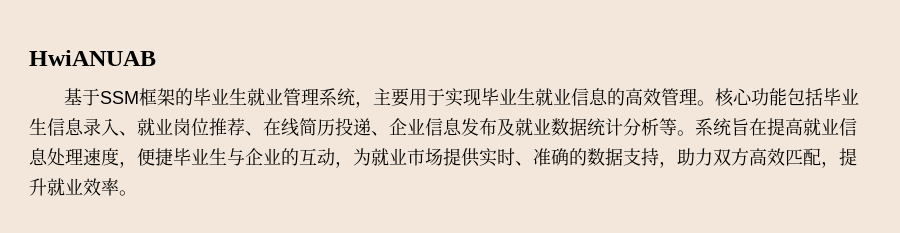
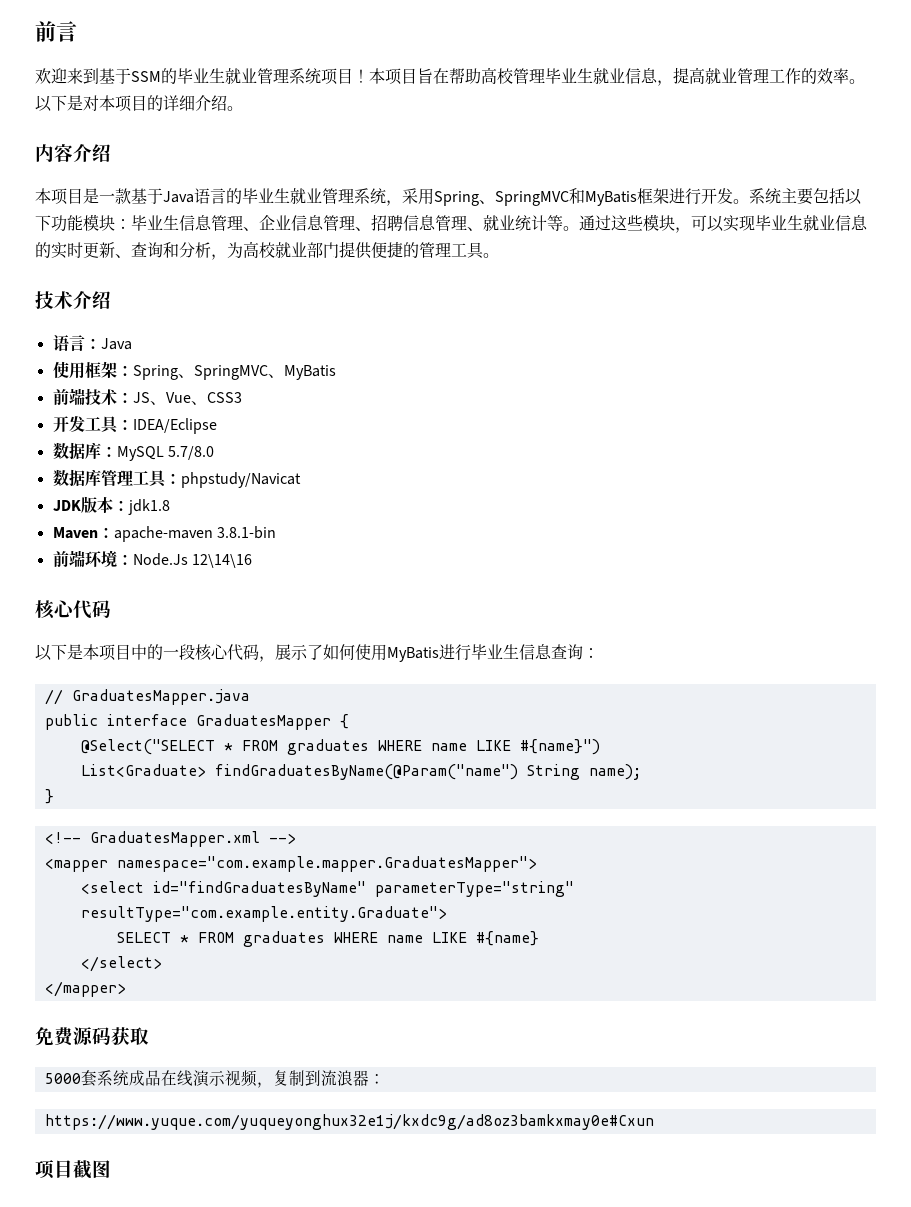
- HwiANUAB
- 基于SSM框架的毕业生就业管理系统，主要用于实现毕业生就业信息的高效管理。核心功能包括毕业生信息录入、就业岗位推荐、在线简历投递、企业信息发布及就业数据统计分析等。系统旨在提高就业信息处理速度，便捷毕业生与企业的互动，为就业市场提供实时、准确的数据支持，助力双方高效匹配，提升就业效率。
+ 前言
+ 欢迎来到基于SSM的毕业生就业管理系统项目！本项目旨在帮助高校管理毕业生就业信息，提高就业管理工作的效率。以下是对本项目的详细介绍。
+ 内容介绍
+ 本项目是一款基于Java语言的毕业生就业管理系统，采用Spring、SpringMVC和MyBatis框架进行开发。系统主要包括以下功能模块：毕业生信息管理、企业信息管理、招聘信息管理、就业统计等。通过这些模块，可以实现毕业生就业信息的实时更新、查询和分析，为高校就业部门提供便捷的管理工具。
+ 技术介绍
+ 语言：Java
+ 使用框架：Spring、SpringMVC、MyBatis
+ 前端技术：JS、Vue、CSS3
+ 开发工具：IDEA/Eclipse
+ 数据库：MySQL 5.7/8.0
+ 数据库管理工具：phpstudy/Navicat
+ JDK版本：jdk1.8
+ Maven：apache-maven 3.8.1-bin
+ 前端环境：Node.Js 12\14\16
+ 核心代码
+ 以下是本项目中的一段核心代码，展示了如何使用MyBatis进行毕业生信息查询：
+ // GraduatesMapper.java
+ public interface GraduatesMapper {
+ @Select("SELECT * FROM graduates WHERE name LIKE #{name}")
+ List<Graduate> findGraduatesByName(@Param("name") String name);
+ }
+ <!-- GraduatesMapper.xml -->
+ <mapper namespace="com.example.mapper.GraduatesMapper">
+ <select id="findGraduatesByName" parameterType="string" resultType="com.example.entity.Graduate">
+ SELECT * FROM graduates WHERE name LIKE #{name}
+ </select>
+ </mapper>
+ 免费源码获取
+ 5000套系统成品在线演示视频，复制到流浪器：
+ https://www.yuque.com/yuqueyonghux32e1j/kxdc9g/ad8oz3bamkxmay0e#Cxun
+ 项目截图

